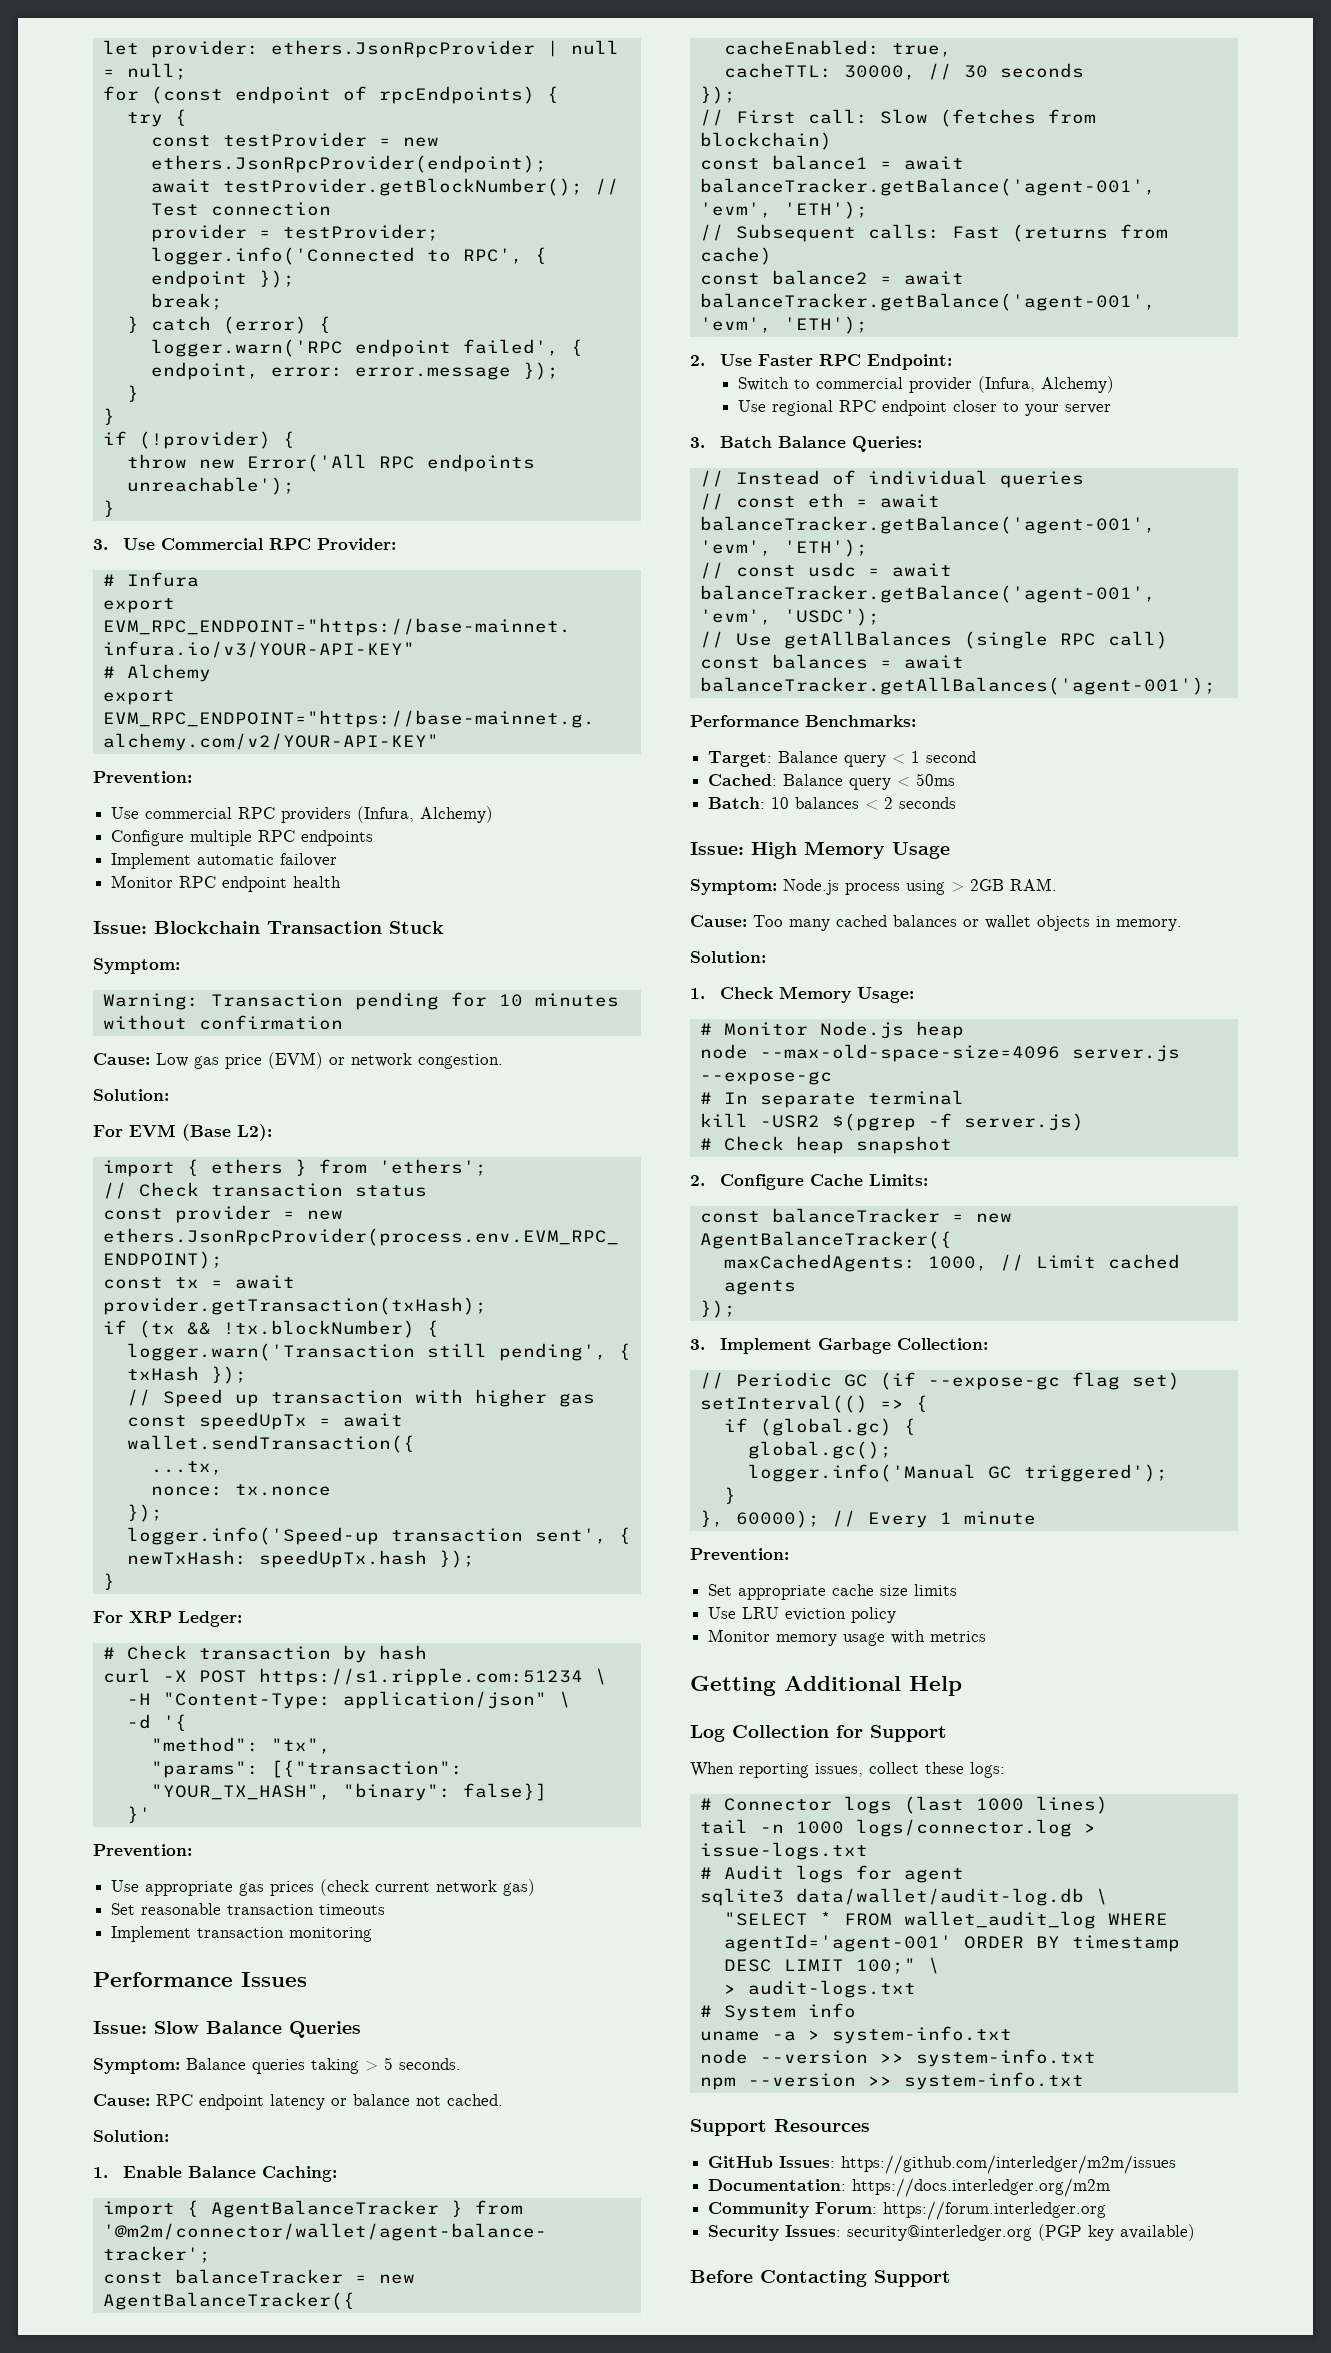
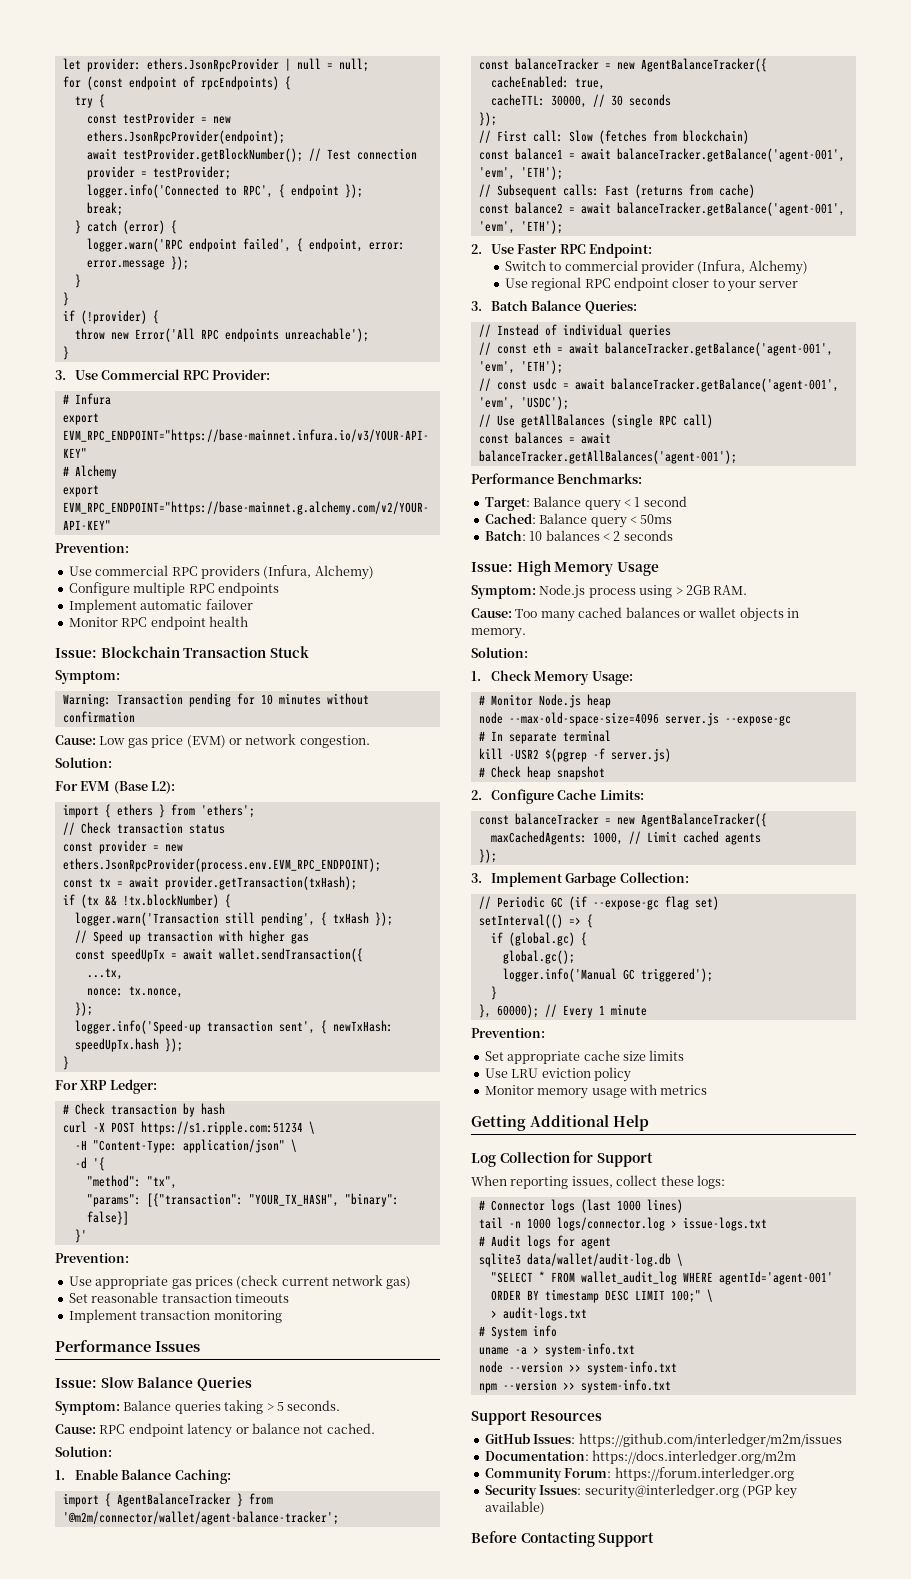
- nonce: tx.nonce
+ nonce: tx.nonce,

